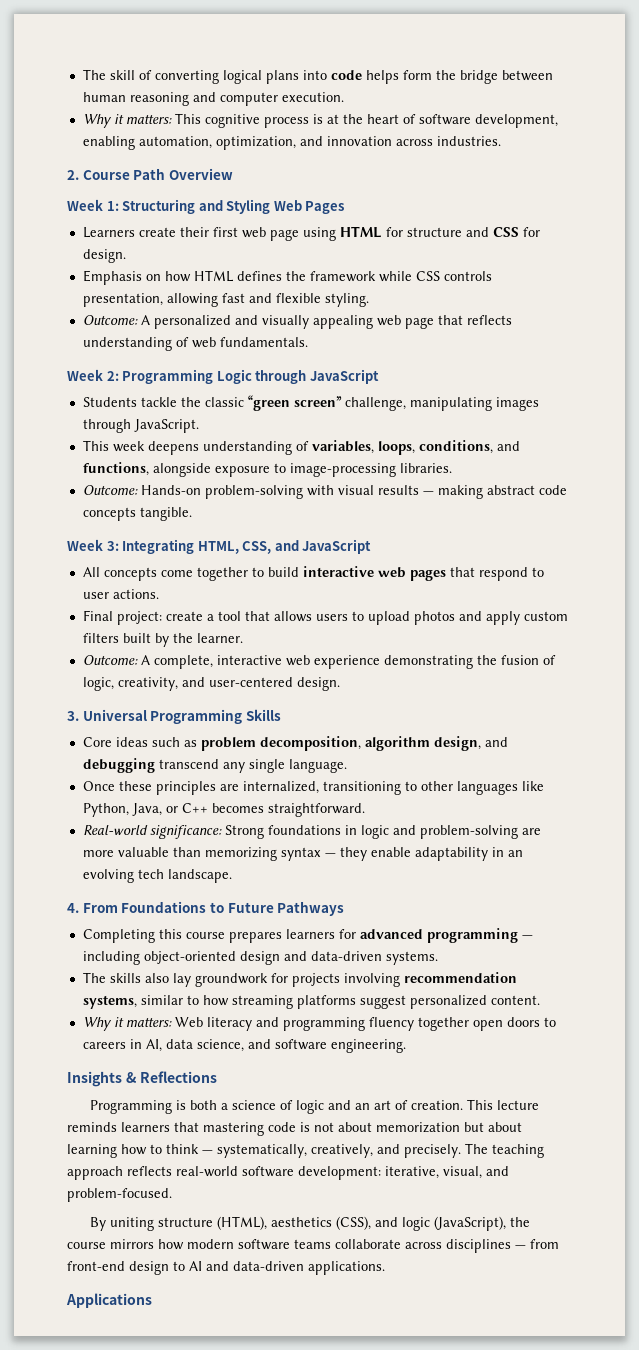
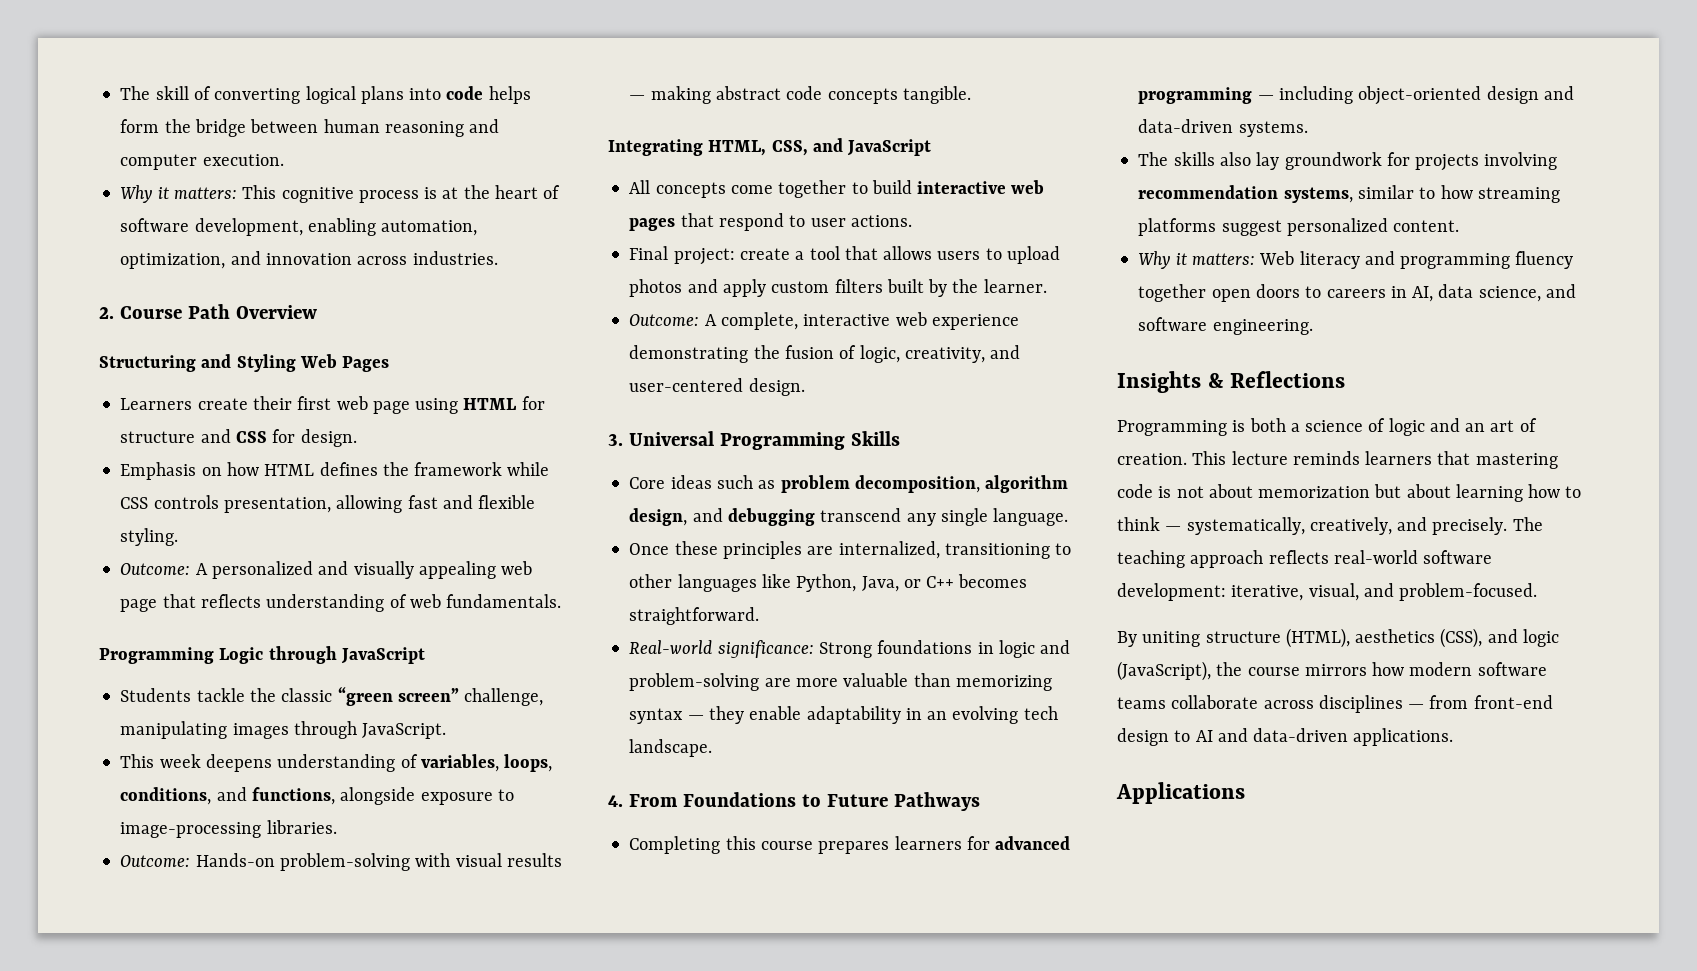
- Week 1: Structuring and Styling Web Pages
+ Structuring and Styling Web Pages
- Week 2: Programming Logic through JavaScript
+ Programming Logic through JavaScript
- Week 3: Integrating HTML, CSS, and JavaScript
+ Integrating HTML, CSS, and JavaScript

